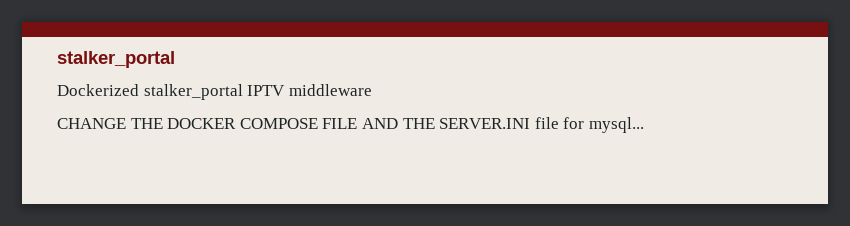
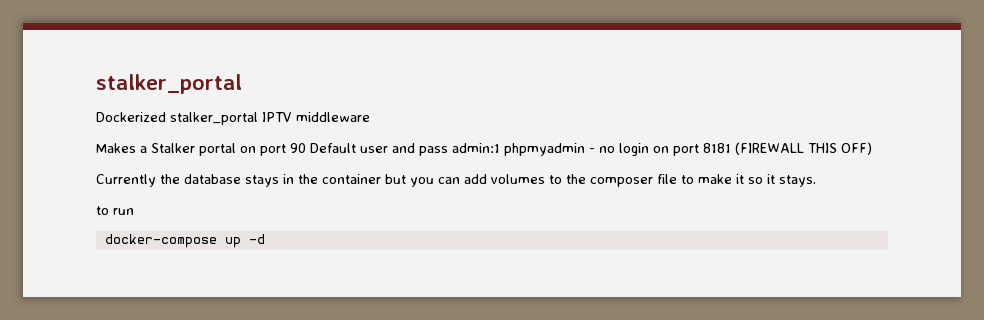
- CHANGE THE DOCKER COMPOSE FILE AND THE SERVER.INI file for mysql...
+ Makes a Stalker portal on port 90 Default user and pass admin:1 phpmyadmin - no login on port 8181 (FIREWALL THIS OFF)
+ Currently the database stays in the container but you can add volumes to the composer file to make it so it stays.
+ to run
+ docker-compose up -d

